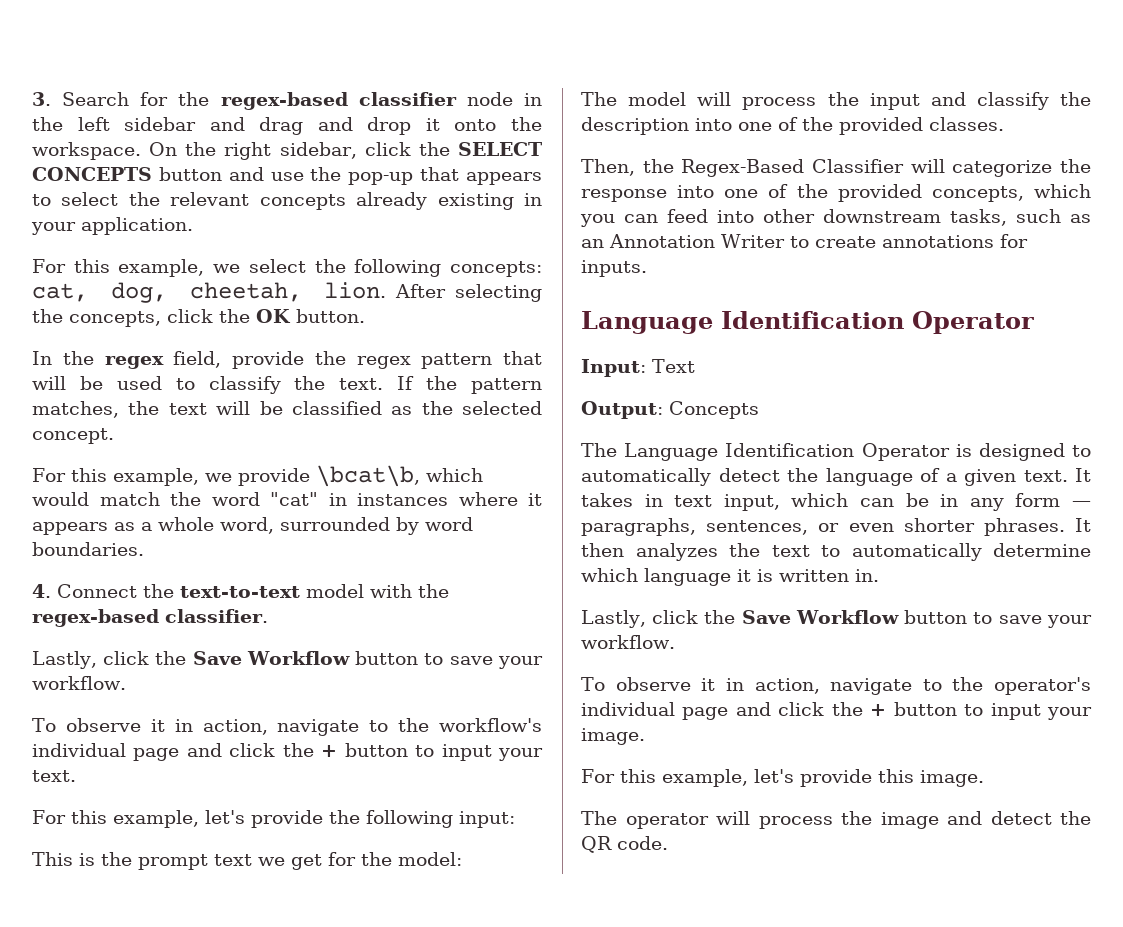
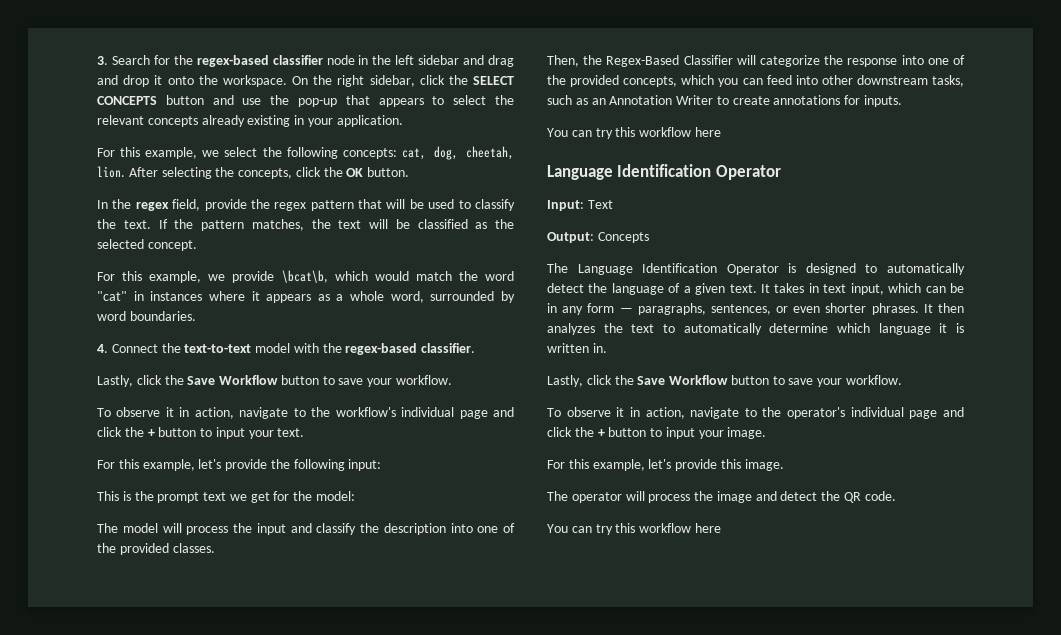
  Then, the Regex-Based Classifier will categorize the response into one of the provided concepts, which you can feed into other downstream tasks, such as an Annotation Writer to create annotations for inputs.
+ You can try this workflow here
  The operator will process the image and detect the QR code.
+ You can try this workflow here

